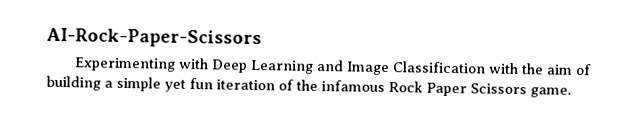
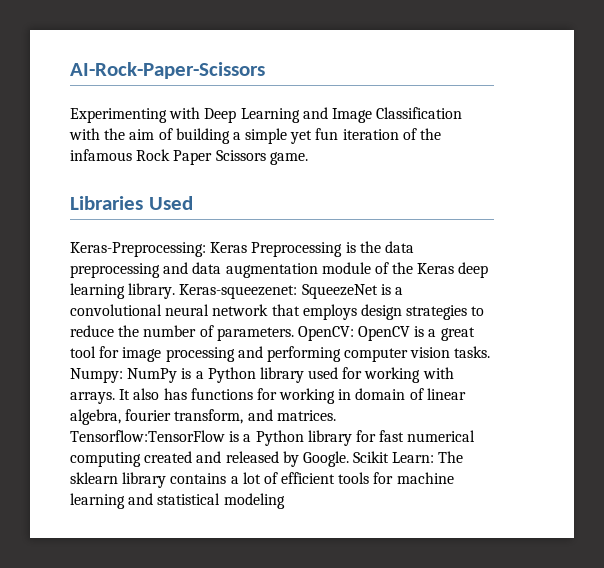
+ Libraries Used
+ Keras-Preprocessing: Keras Preprocessing is the data preprocessing and data augmentation module of the Keras deep learning library. Keras-squeezenet: SqueezeNet is a convolutional neural network that employs design strategies to reduce the number of parameters. OpenCV: OpenCV is a great tool for image processing and performing computer vision tasks. Numpy: NumPy is a Python library used for working with arrays. It also has functions for working in domain of linear algebra, fourier transform, and matrices. Tensorflow:TensorFlow is a Python library for fast numerical computing created and released by Google. Scikit Learn: The sklearn library contains a lot of efficient tools for machine learning and statistical modeling

